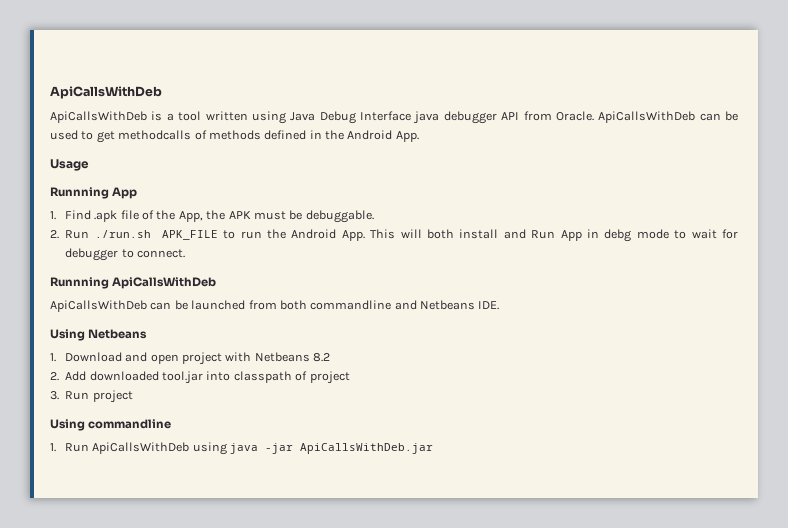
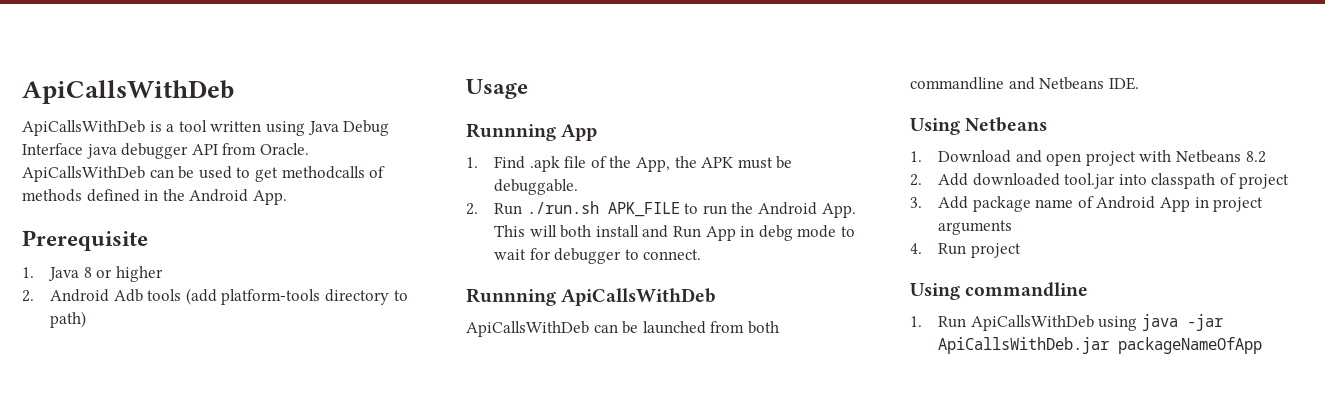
+ Prerequisite
+ 1. Java 8 or higher
+ 2. Android Adb tools (add platform-tools directory to path)
- 3. Run project
+ 3. Add package name of Android App in project arguments
+ 4. Run project
- 1. Run ApiCallsWithDeb using java -jar ApiCallsWithDeb.jar
+ 1. Run ApiCallsWithDeb using java -jar ApiCallsWithDeb.jar packageNameOfApp

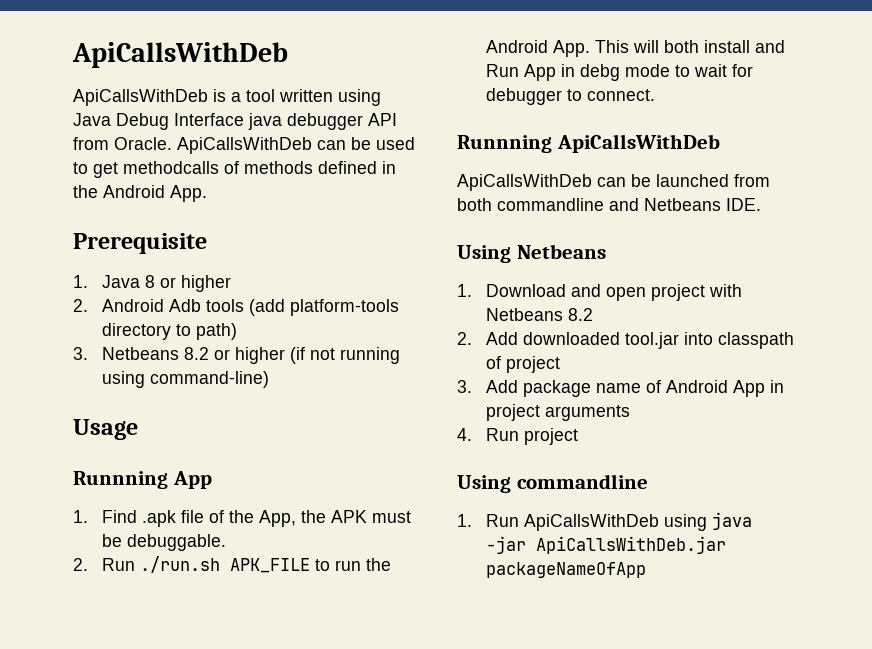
+ 3. Netbeans 8.2 or higher (if not running using command-line)

